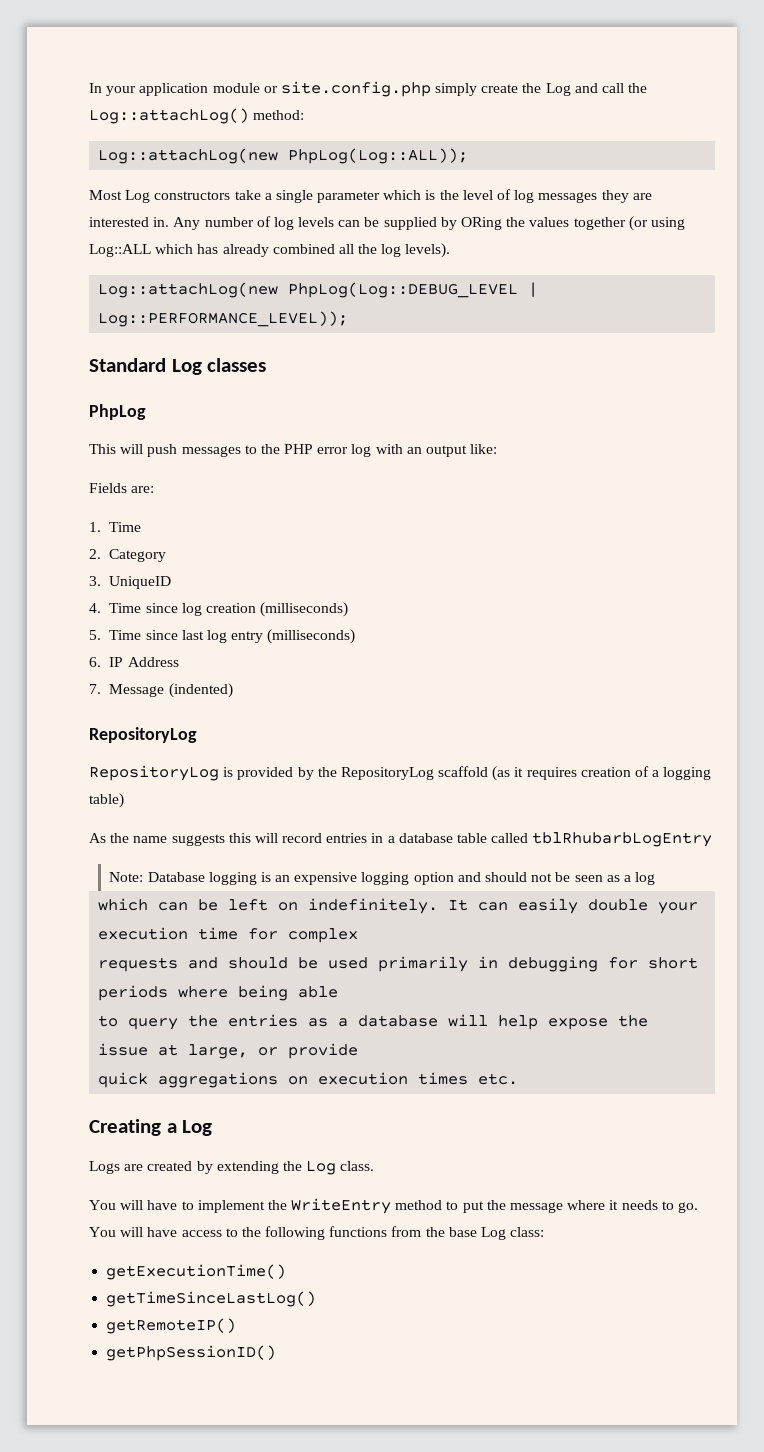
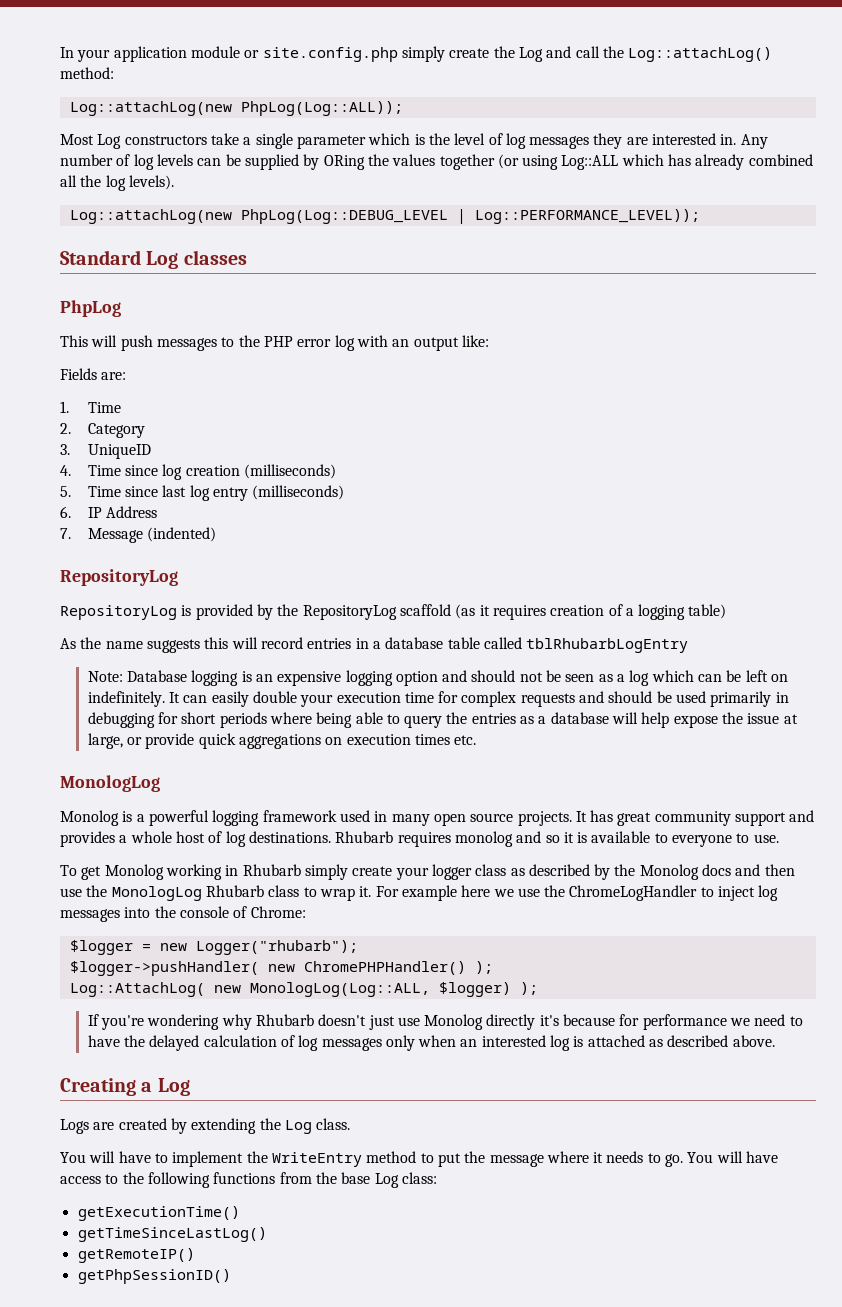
- Note: Database logging is an expensive logging option and should not be seen as a log
- which can be left on indefinitely.
+ Note: Database logging is an expensive logging option and should not be seen as a log which can be left on indefinitely.
- It can easily double your execution time for complex
- requests and should be used primarily in debugging for short periods where being able
- to query the entries as a database will help expose the issue at large, or provide
- quick aggregations on execution times etc.
+ It can easily double your execution time for complex requests and should be used primarily in debugging for short periods where being able to query the entries as a database will help expose the issue at large, or provide quick aggregations on execution times etc.
+ MonologLog
+ Monolog is a powerful logging framework used in many open source projects. It has great community support and provides a whole host of log destinations. Rhubarb requires monolog and so it is available to everyone to use.
+ To get Monolog working in Rhubarb simply create your logger class as described by the Monolog docs and then use the MonologLog Rhubarb class to wrap it. For example here we use the ChromeLogHandler to inject log messages into the console of Chrome:
+ $logger = new Logger("rhubarb");
+ $logger->pushHandler( new ChromePHPHandler() );
+ Log::AttachLog( new MonologLog(Log::ALL, $logger) );
+ If you're wondering why Rhubarb doesn't just use Monolog directly it's because for performance we need to have the delayed calculation of log messages only when an interested log is attached as described above.

